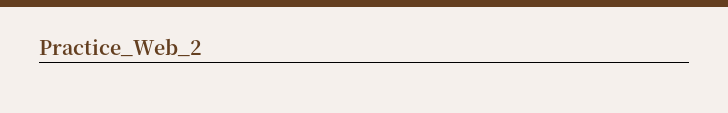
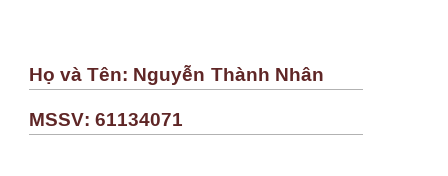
- Practice_Web_2
+ Họ và Tên: Nguyễn Thành Nhân
+ MSSV: 61134071

